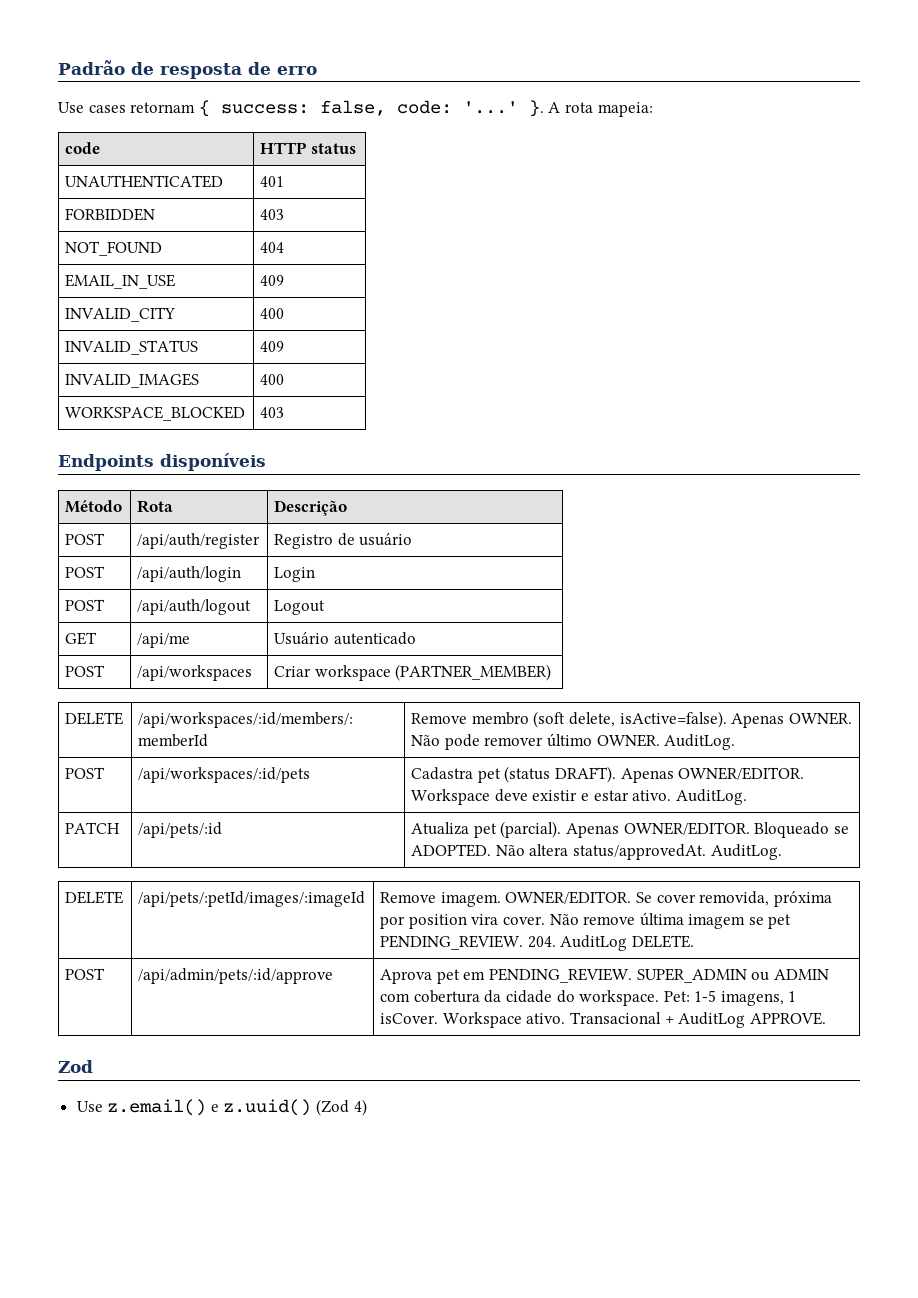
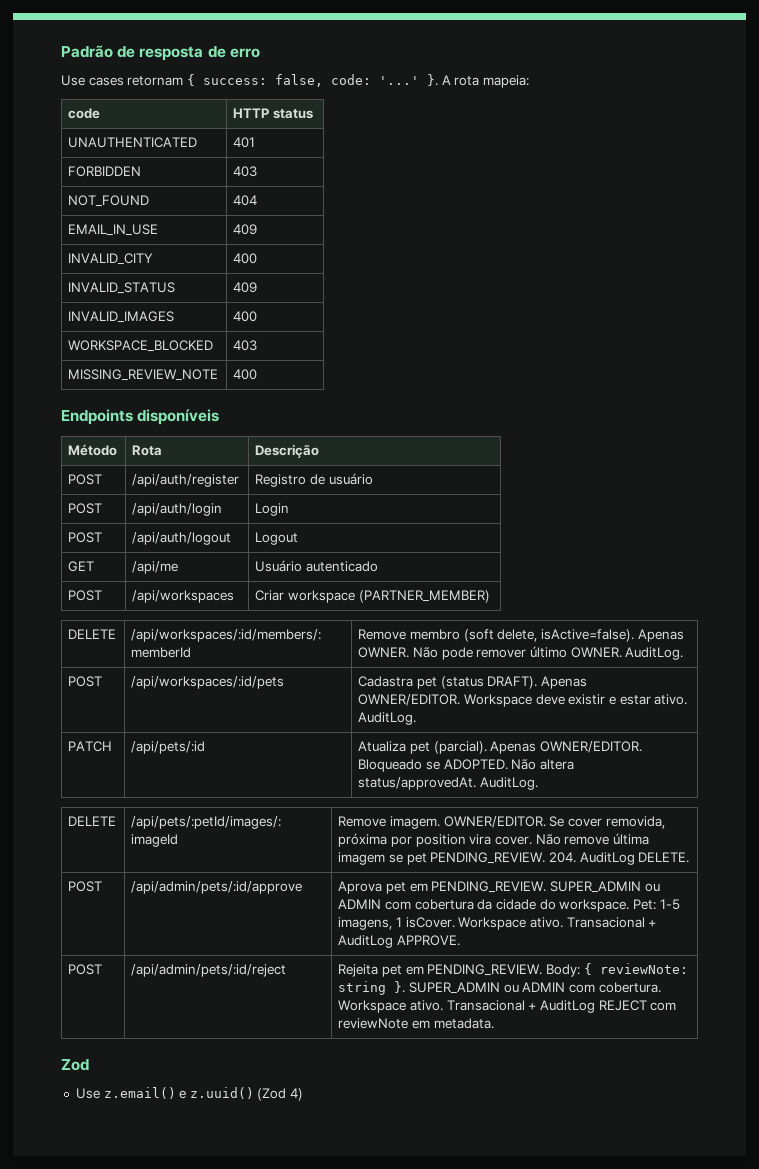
+ MISSING_REVIEW_NOTE | 400
+ POST | /api/admin/pets/:id/reject | Rejeita pet em PENDING_REVIEW. Body: { reviewNote: string }. SUPER_ADMIN ou ADMIN com cobertura. Workspace ativo. Transacional + AuditLog REJECT com reviewNote em metadata.

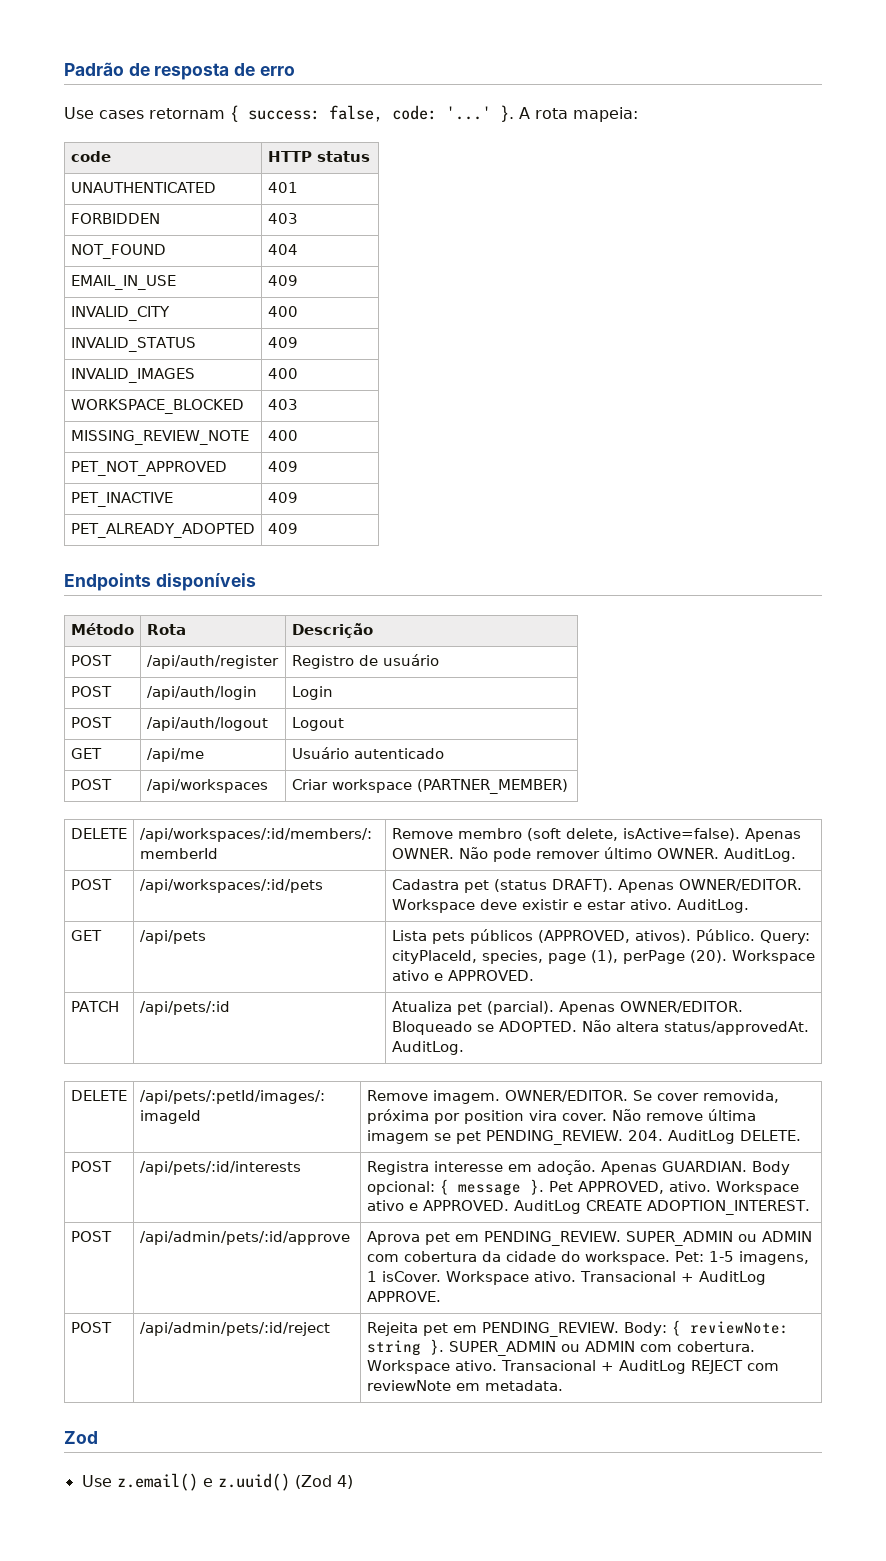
+ PET_NOT_APPROVED | 409
+ PET_INACTIVE | 409
+ PET_ALREADY_ADOPTED | 409
+ GET | /api/pets | Lista pets públicos (APPROVED, ativos). Público. Query: cityPlaceId, species, page (1), perPage (20). Workspace ativo e APPROVED.
+ POST | /api/pets/:id/interests | Registra interesse em adoção. Apenas GUARDIAN. Body opcional: { message }. Pet APPROVED, ativo. Workspace ativo e APPROVED. AuditLog CREATE ADOPTION_INTEREST.

